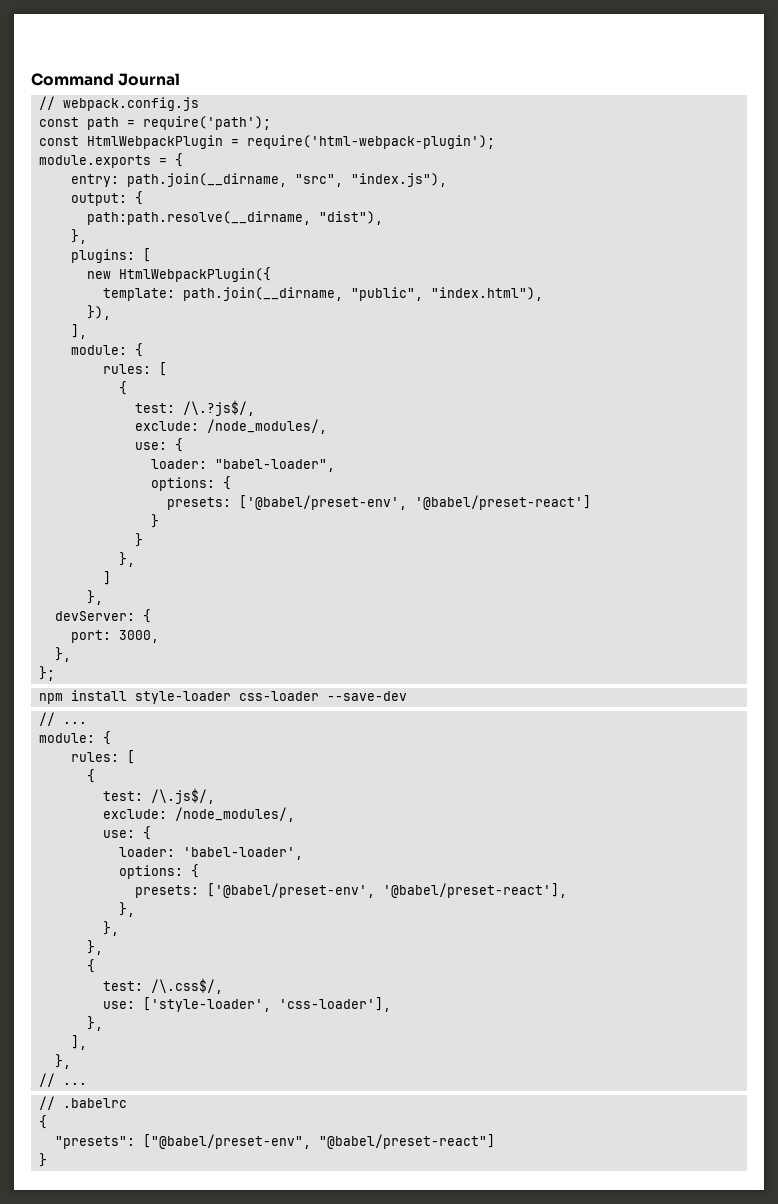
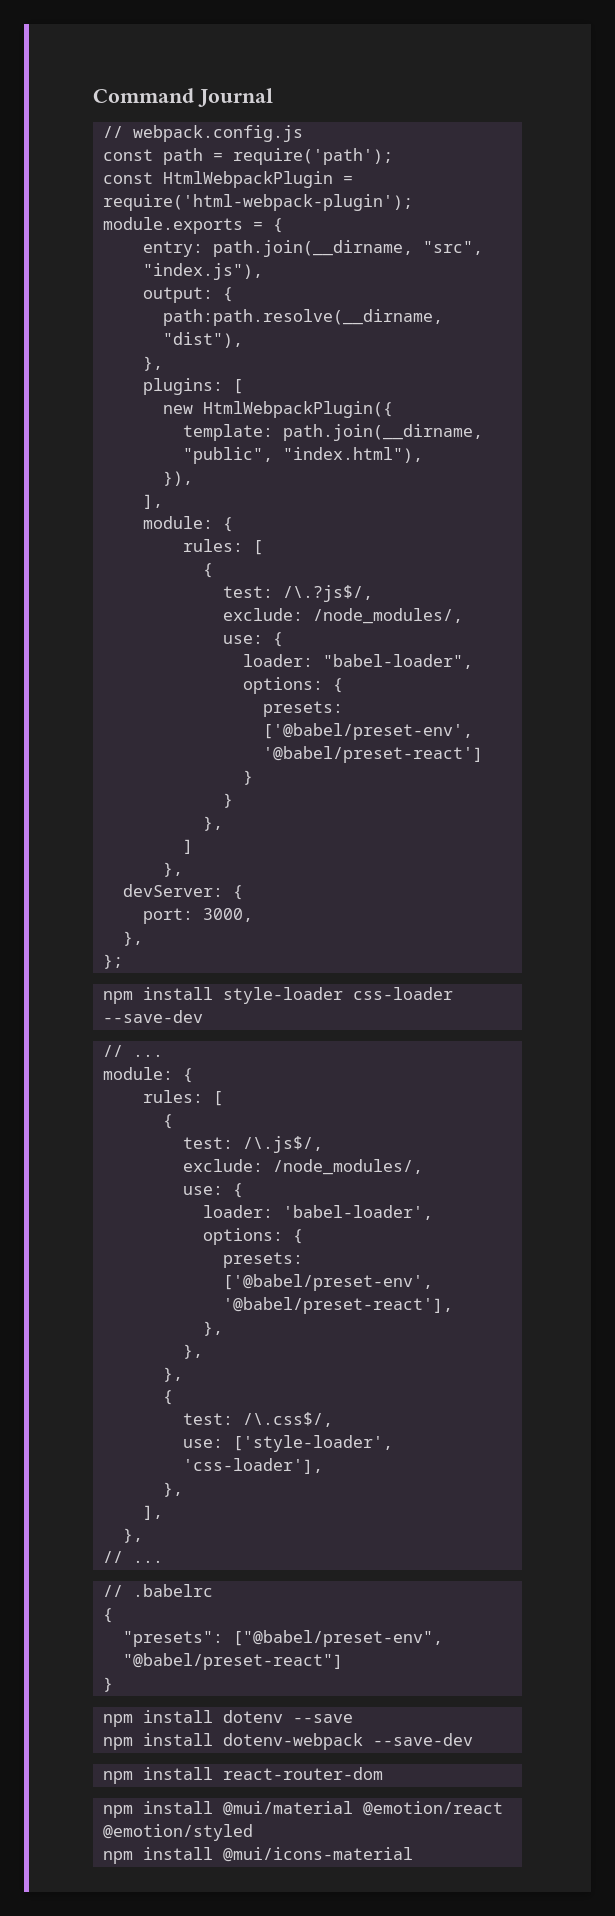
+ npm install dotenv --save
+ npm install dotenv-webpack --save-dev
+ npm install react-router-dom
+ npm install @mui/material @emotion/react @emotion/styled
+ npm install @mui/icons-material

